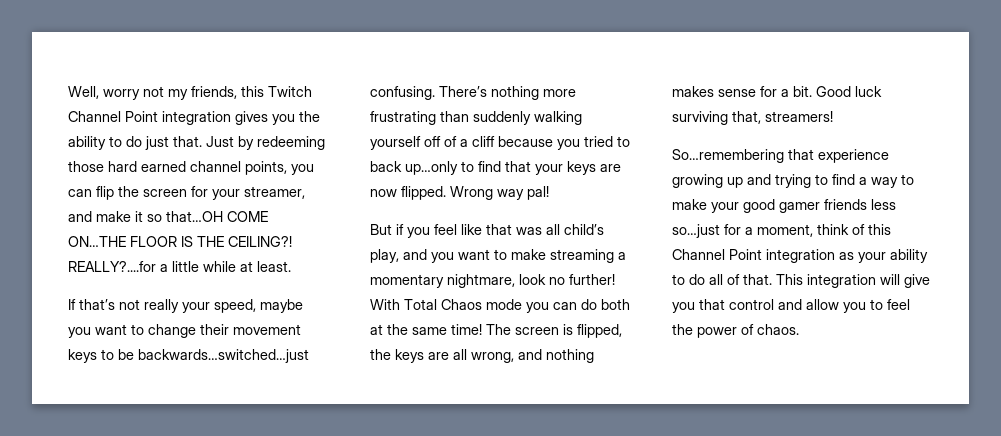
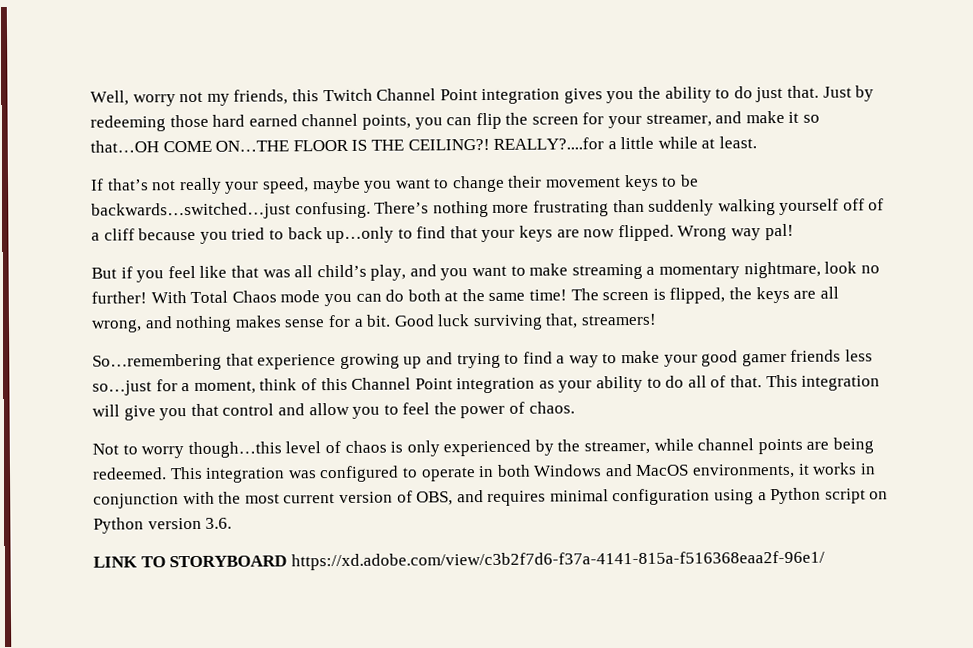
+ Not to worry though…this level of chaos is only experienced by the streamer, while channel points are being redeemed. This integration was configured to operate in both Windows and MacOS environments, it works in conjunction with the most current version of OBS, and requires minimal configuration using a Python script on Python version 3.6.
+ LINK TO STORYBOARD https://xd.adobe.com/view/c3b2f7d6-f37a-4141-815a-f516368eaa2f-96e1/

